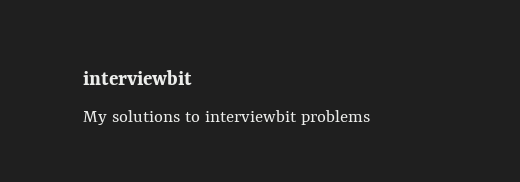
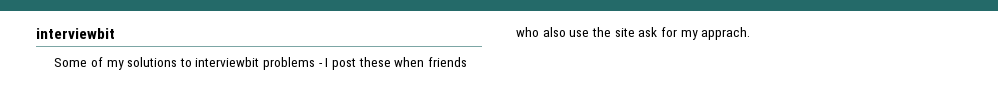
- My solutions to interviewbit problems
+ Some of my solutions to interviewbit problems - I post these when friends who also use the site ask for my apprach.

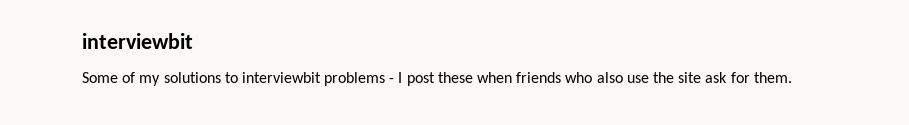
- Some of my solutions to interviewbit problems - I post these when friends who also use the site ask for my apprach.
+ Some of my solutions to interviewbit problems - I post these when friends who also use the site ask for them.

